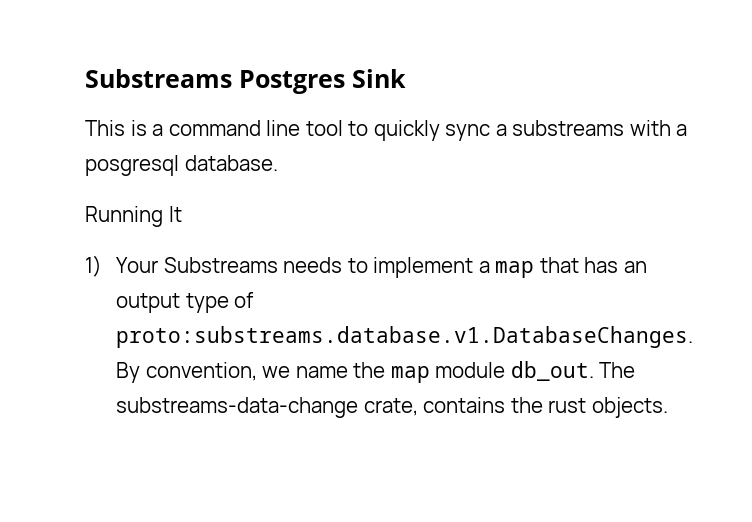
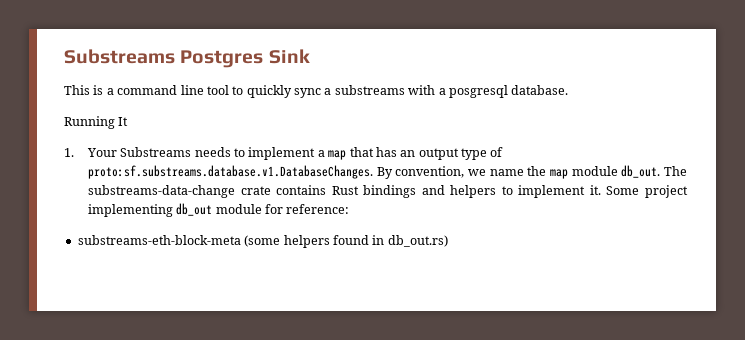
- 1) Your Substreams needs to implement a map that has an output type of proto:substreams.database.v1.DatabaseChanges. By convention, we name the map module db_out.
+ 1. Your Substreams needs to implement a map that has an output type of proto:sf.substreams.database.v1.DatabaseChanges. By convention, we name the map module db_out.
- The substreams-data-change crate, contains the rust objects.
+ The substreams-data-change crate contains Rust bindings and helpers to implement it. Some project implementing db_out module for reference:
+ substreams-eth-block-meta (some helpers found in db_out.rs)

